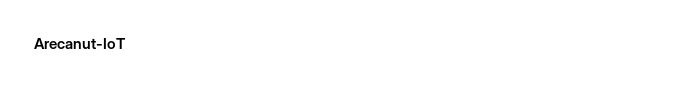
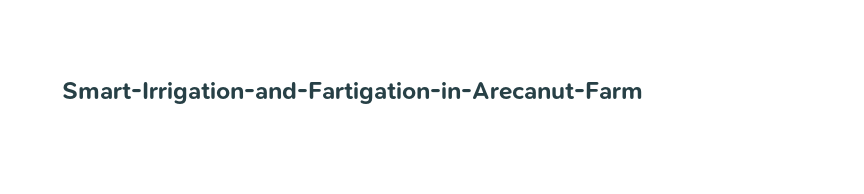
- Arecanut-IoT
+ Smart-Irrigation-and-Fartigation-in-Arecanut-Farm

